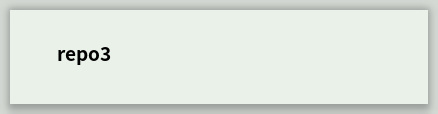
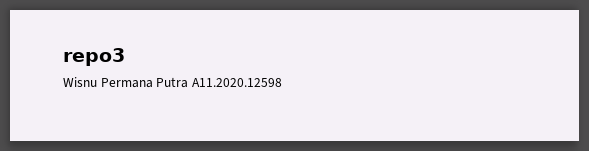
+ Wisnu Permana Putra A11.2020.12598

